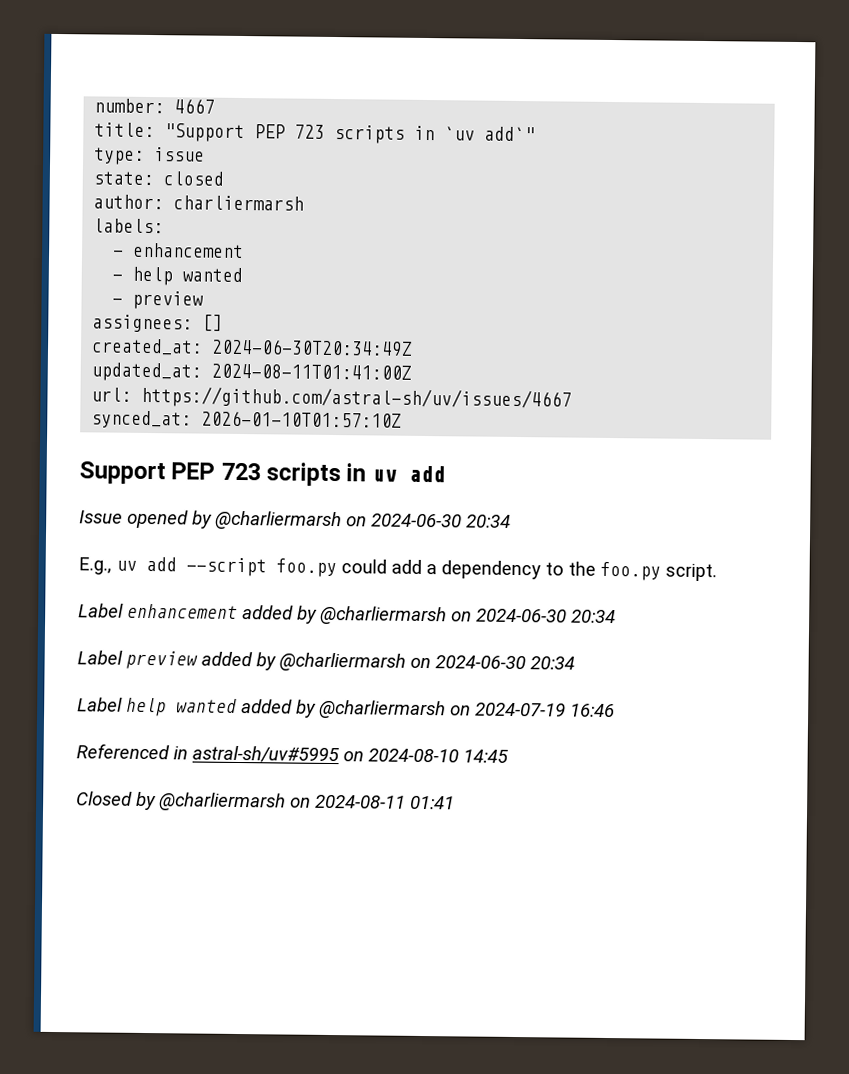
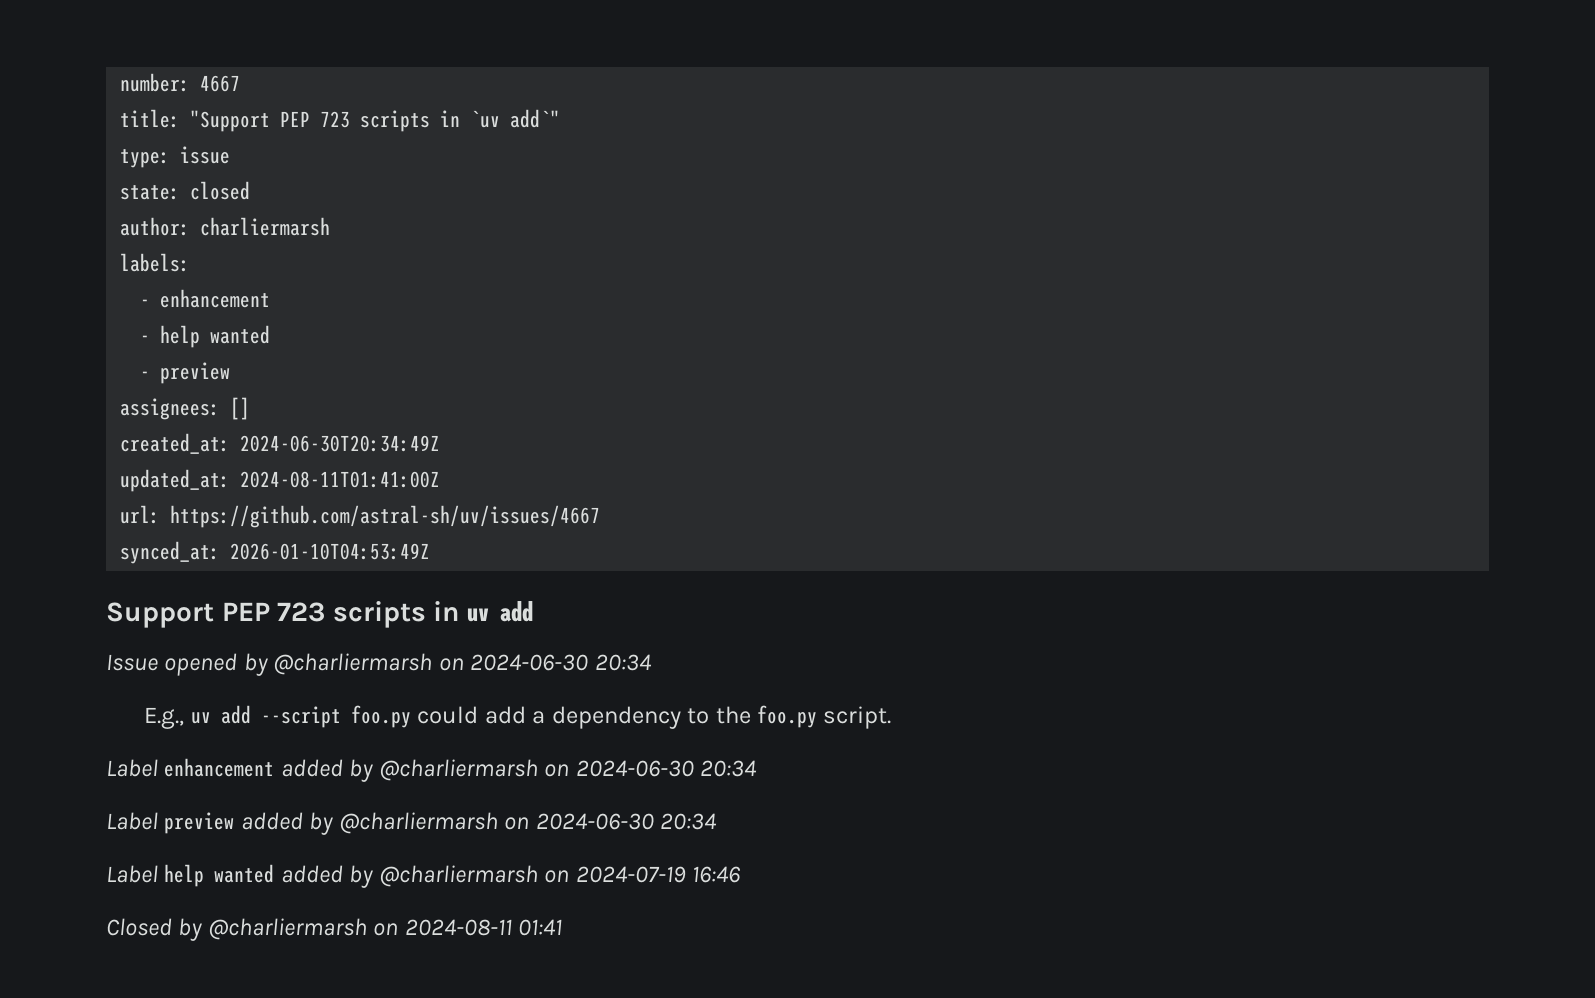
- synced_at: 2026-01-10T01:57:10Z
+ synced_at: 2026-01-10T04:53:49Z
- Referenced in astral-sh/uv#5995 on 2024-08-10 14:45

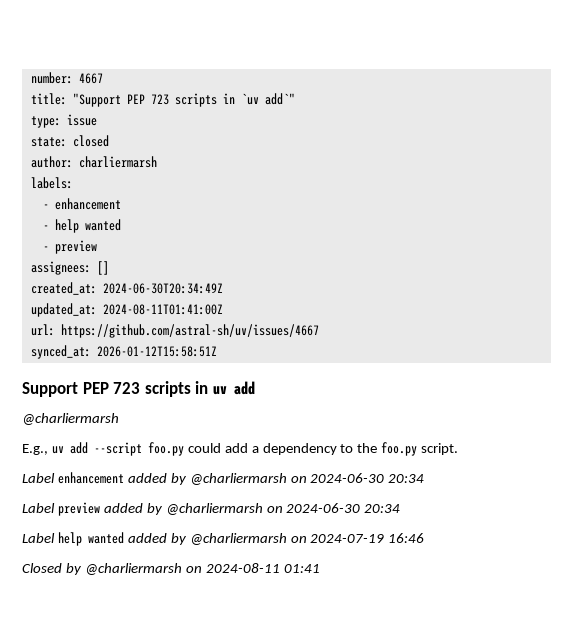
- synced_at: 2026-01-10T04:53:49Z
+ synced_at: 2026-01-12T15:58:51Z
  Support PEP 723 scripts in uv add
- Issue opened by @charliermarsh on 2024-06-30 20:34
+ @charliermarsh

